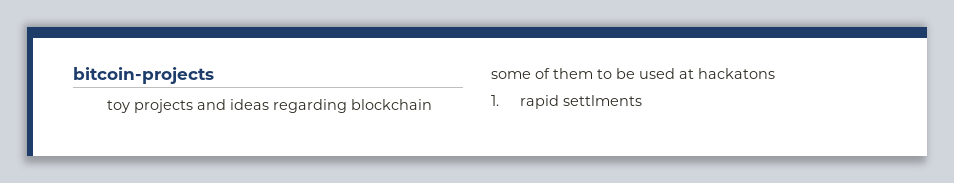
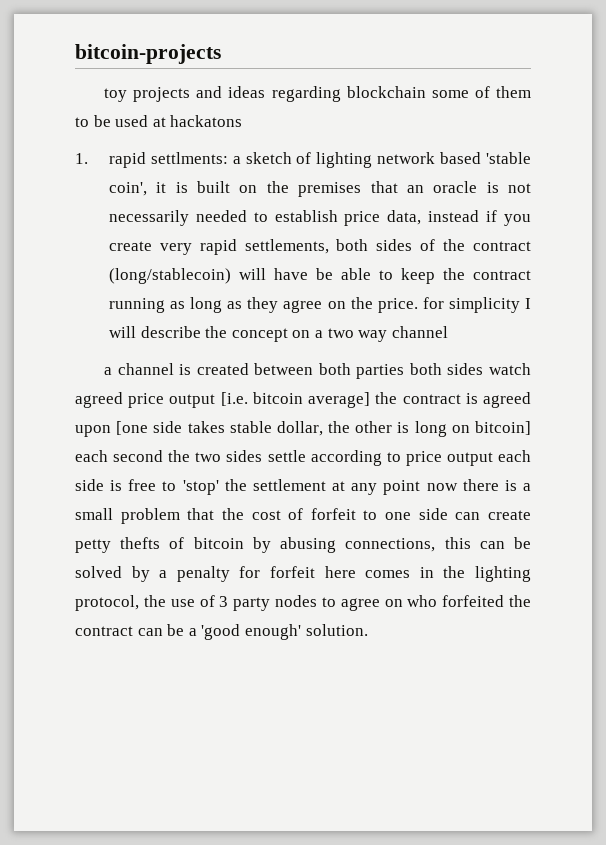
- 1. rapid settlments
+ 1. rapid settlments: a sketch of lighting network based 'stable coin', it is built on the premises that an oracle is not necessarily needed to establish price data, instead if you create very rapid settlements, both sides of the contract (long/stablecoin) will have be able to keep the contract running as long as they agree on the price. for simplicity I will describe the concept on a two way channel
+ a channel is created between both parties both sides watch agreed price output [i.e. bitcoin average] the contract is agreed upon [one side takes stable dollar, the other is long on bitcoin] each second the two sides settle according to price output each side is free to 'stop' the settlement at any point now there is a small problem that the cost of forfeit to one side can create petty thefts of bitcoin by abusing connections, this can be solved by a penalty for forfeit here comes in the lighting protocol, the use of 3 party nodes to agree on who forfeited the contract can be a 'good enough' solution.

